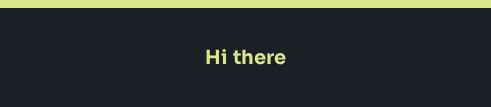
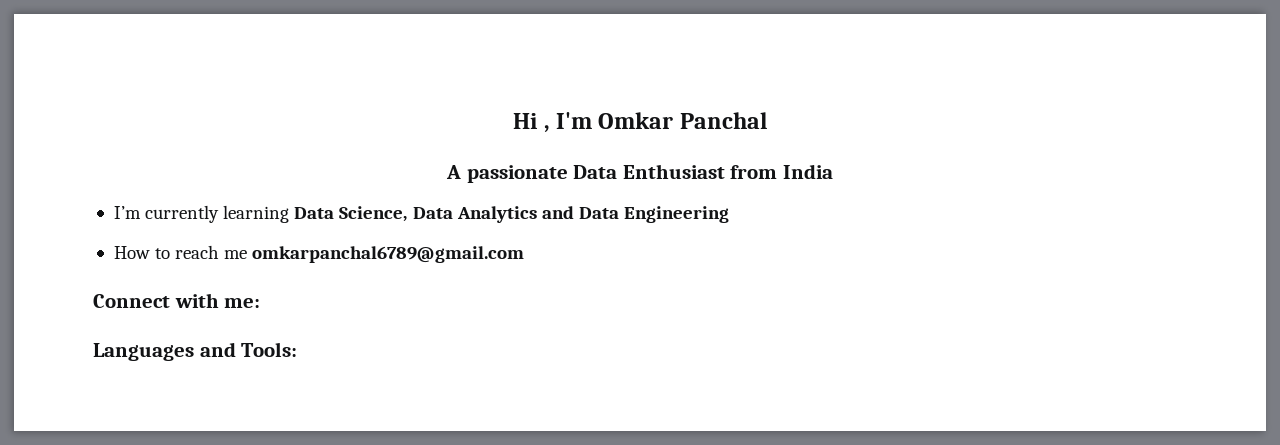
- Hi there
+ Hi , I'm Omkar Panchal
+ A passionate Data Enthusiast from India
+ I’m currently learning Data Science, Data Analytics and Data Engineering
+ How to reach me omkarpanchal6789@gmail.com
+ Connect with me:
+ Languages and Tools:

